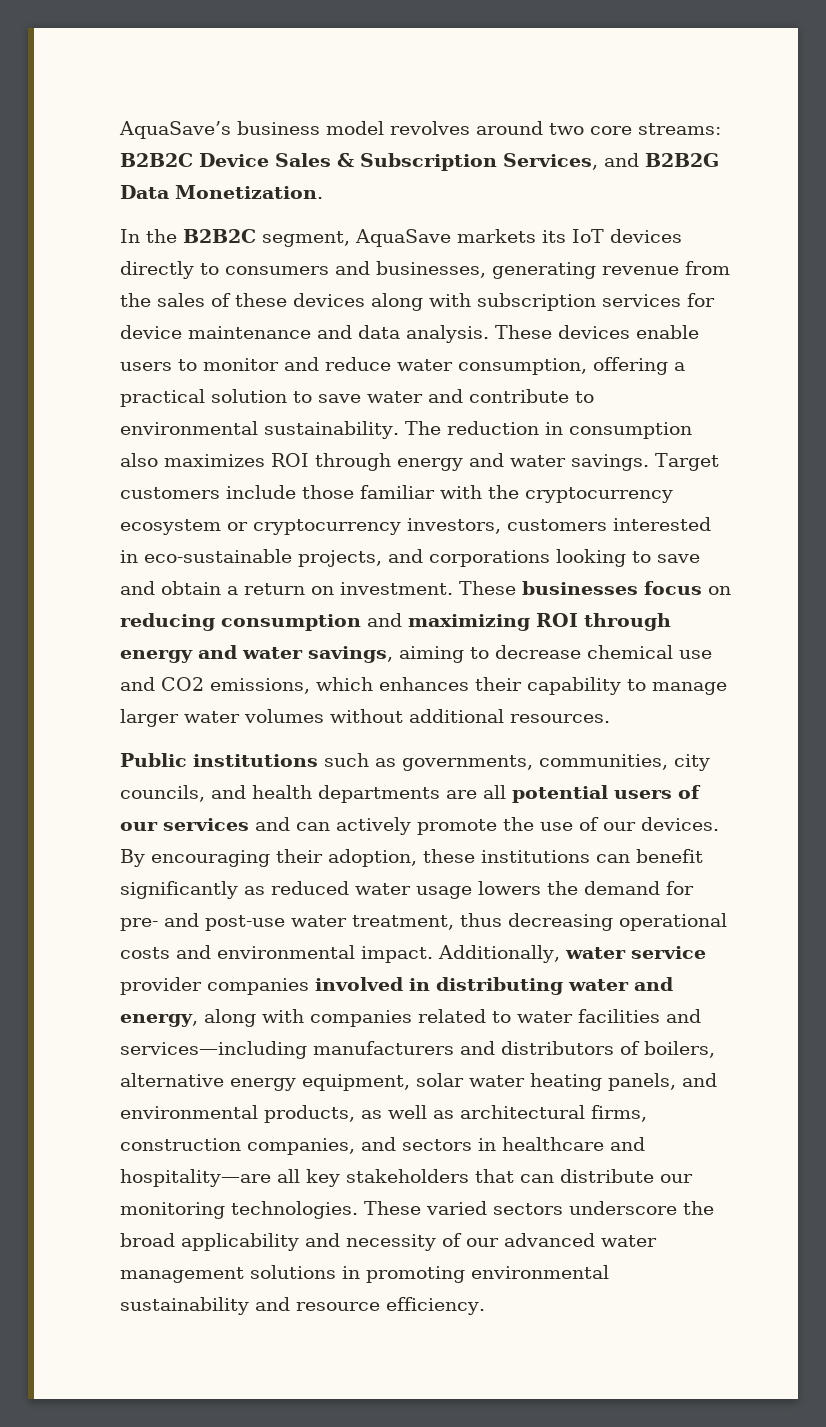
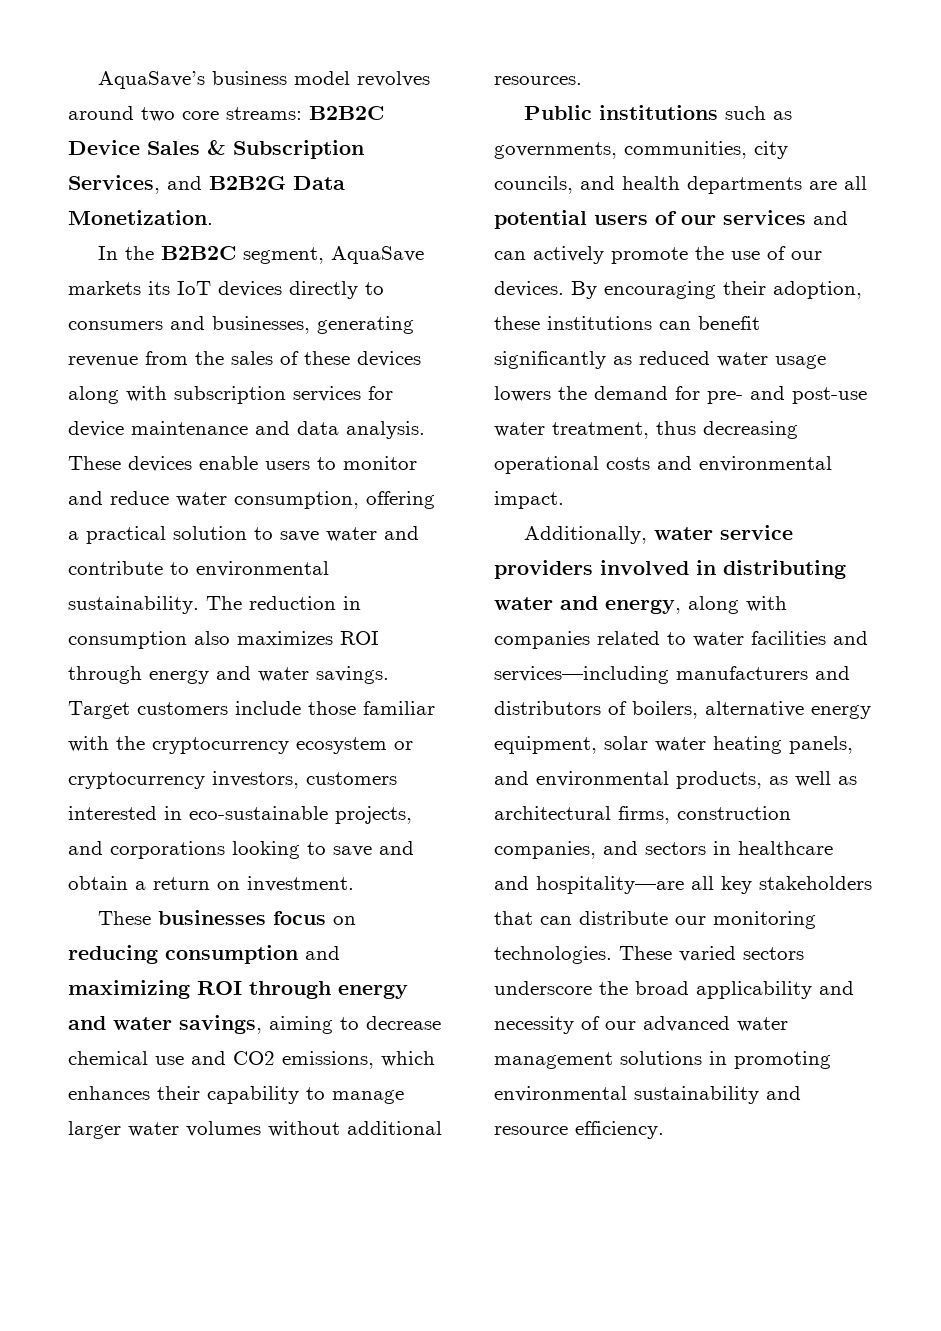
- Target customers include those familiar with the cryptocurrency ecosystem or cryptocurrency investors, customers interested in eco-sustainable projects, and corporations looking to save and obtain a return on investment. These businesses focus on reducing consumption and maximizing ROI through energy and water savings, aiming to decrease chemical use and CO2 emissions, which enhances their capability to manage larger water volumes without additional resources.
+ Target customers include those familiar with the cryptocurrency ecosystem or cryptocurrency investors, customers interested in eco-sustainable projects, and corporations looking to save and obtain a return on investment.
+ These businesses focus on reducing consumption and maximizing ROI through energy and water savings, aiming to decrease chemical use and CO2 emissions, which enhances their capability to manage larger water volumes without additional resources.
- By encouraging their adoption, these institutions can benefit significantly as reduced water usage lowers the demand for pre- and post-use water treatment, thus decreasing operational costs and environmental impact. Additionally, water service provider companies involved in distributing water and energy, along with companies related to water facilities and services—including manufacturers and distributors of boilers, alternative energy equipment, solar water heating panels, and environmental products, as well as architectural firms, construction companies, and sectors in healthcare and hospitality—are all key stakeholders that can distribute our monitoring technologies.
+ By encouraging their adoption, these institutions can benefit significantly as reduced water usage lowers the demand for pre- and post-use water treatment, thus decreasing operational costs and environmental impact.
+ Additionally, water service providers involved in distributing water and energy, along with companies related to water facilities and services—including manufacturers and distributors of boilers, alternative energy equipment, solar water heating panels, and environmental products, as well as architectural firms, construction companies, and sectors in healthcare and hospitality—are all key stakeholders that can distribute our monitoring technologies.

